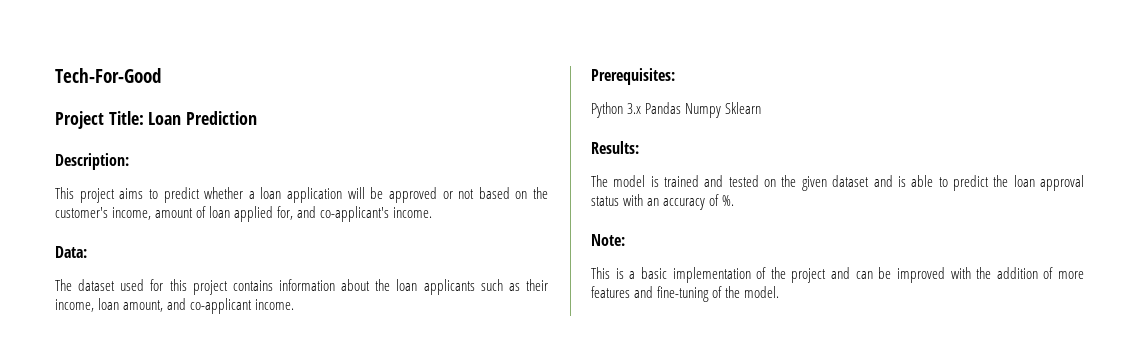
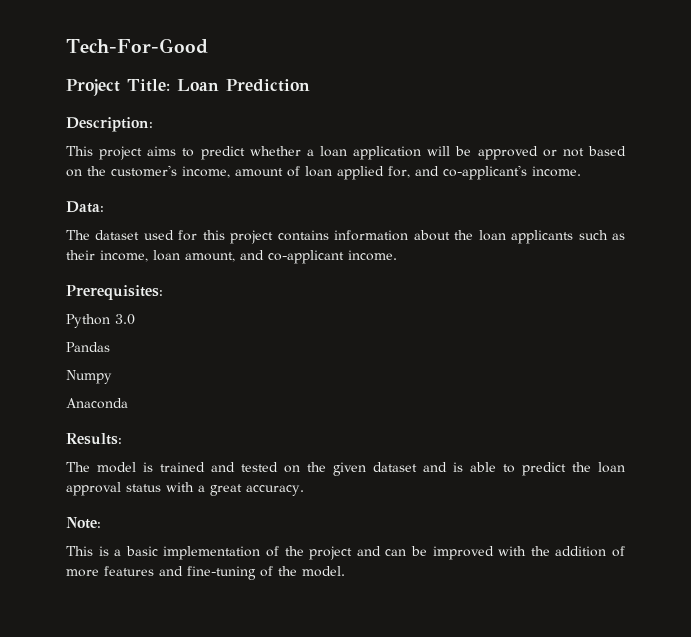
- Python 3.x Pandas Numpy Sklearn
+ Python 3.0
+ Pandas
+ Numpy
+ Anaconda
- The model is trained and tested on the given dataset and is able to predict the loan approval status with an accuracy of %.
+ The model is trained and tested on the given dataset and is able to predict the loan approval status with a great accuracy.

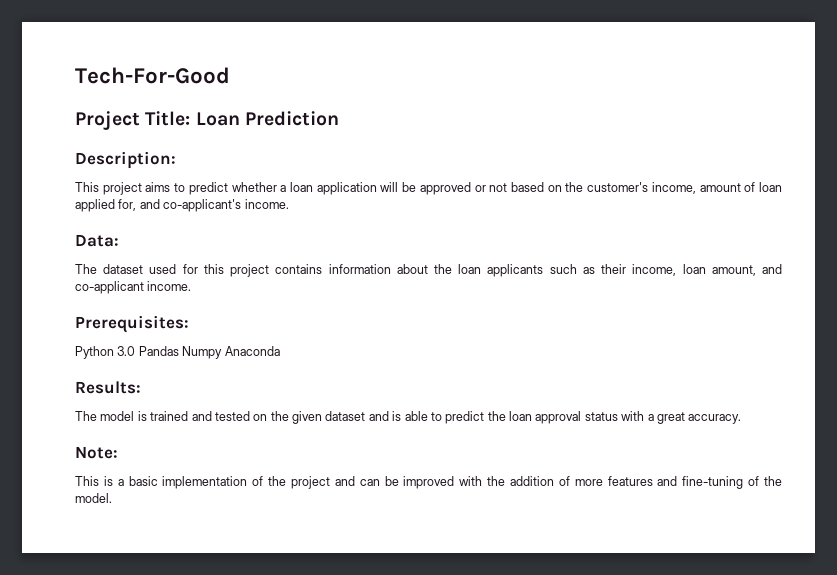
- Python 3.0
- Pandas
- Numpy
- Anaconda
+ Python 3.0 Pandas Numpy Anaconda

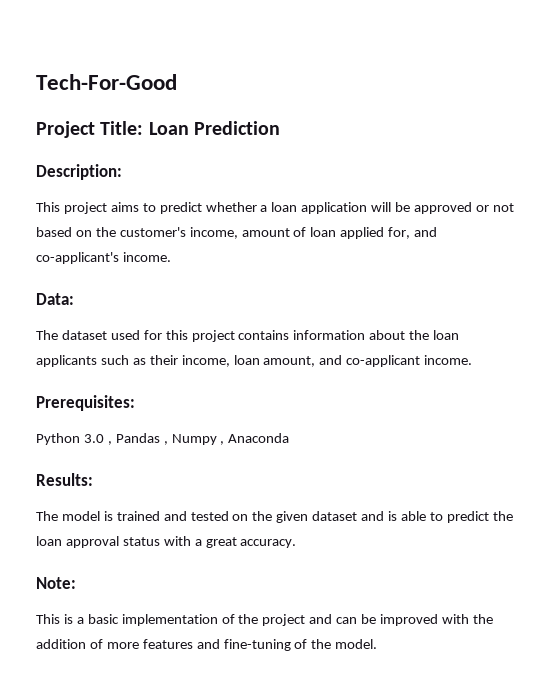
- Python 3.0 Pandas Numpy Anaconda
+ Python 3.0 , Pandas , Numpy , Anaconda

